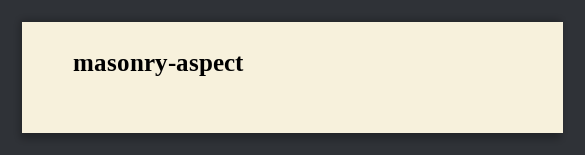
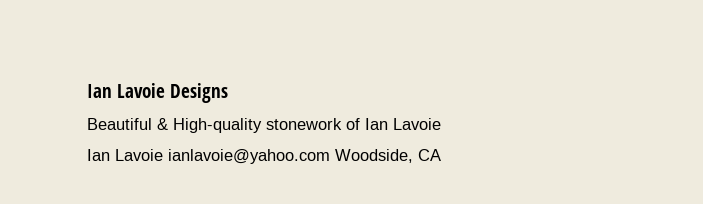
- masonry-aspect
+ Ian Lavoie Designs
+ Beautiful & High-quality stonework of Ian Lavoie
+ Ian Lavoie ianlavoie@yahoo.com Woodside, CA

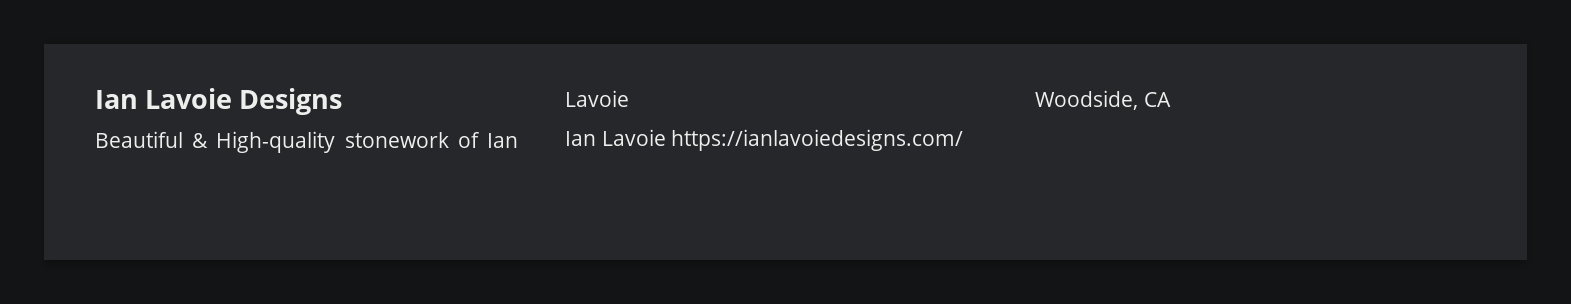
- Ian Lavoie ianlavoie@yahoo.com Woodside, CA
+ Ian Lavoie https://ianlavoiedesigns.com/ Woodside, CA

